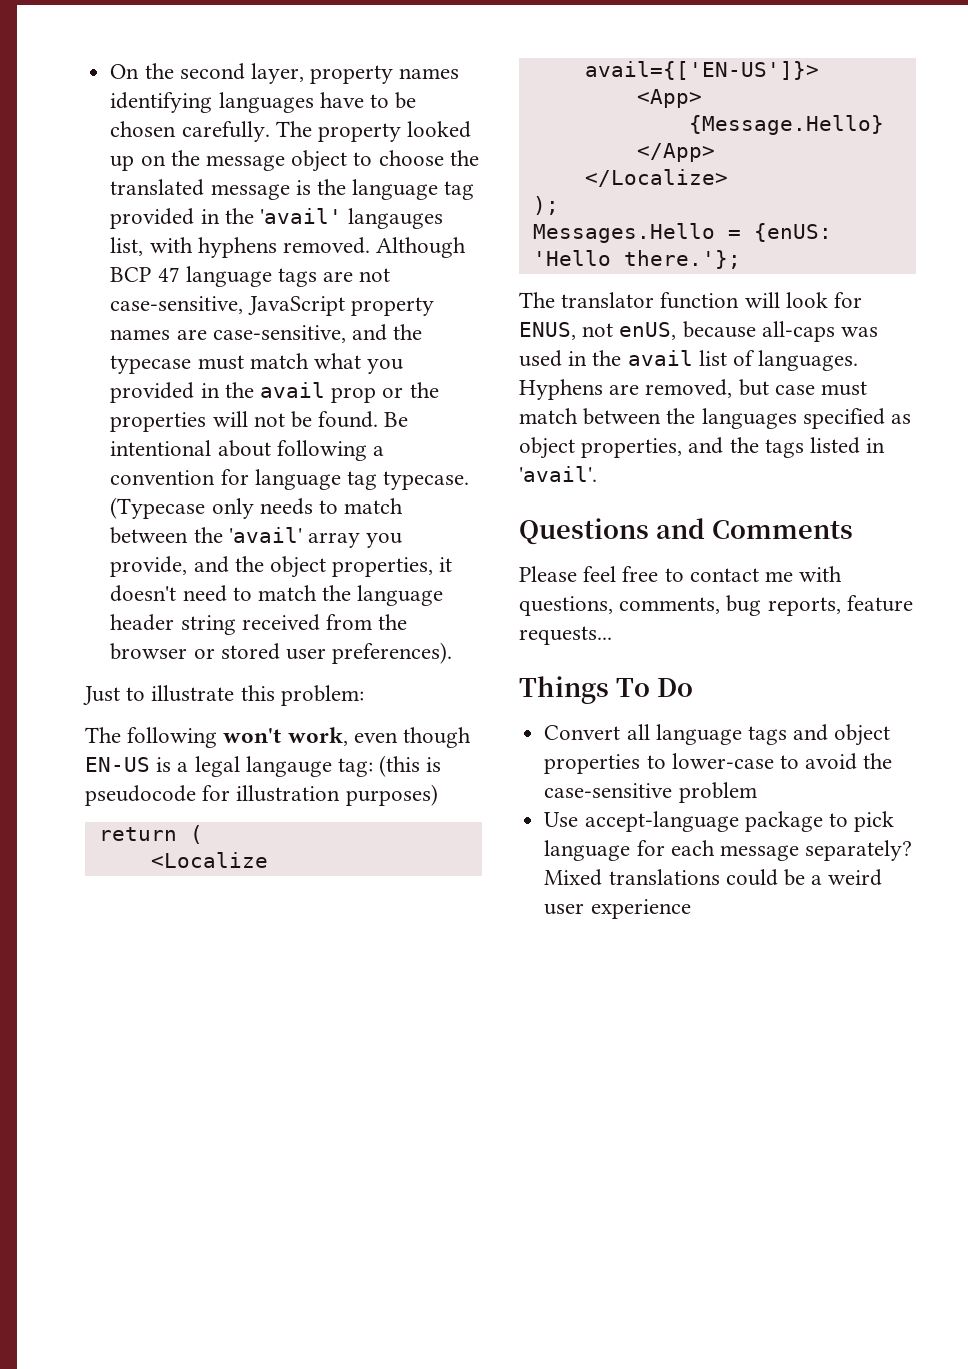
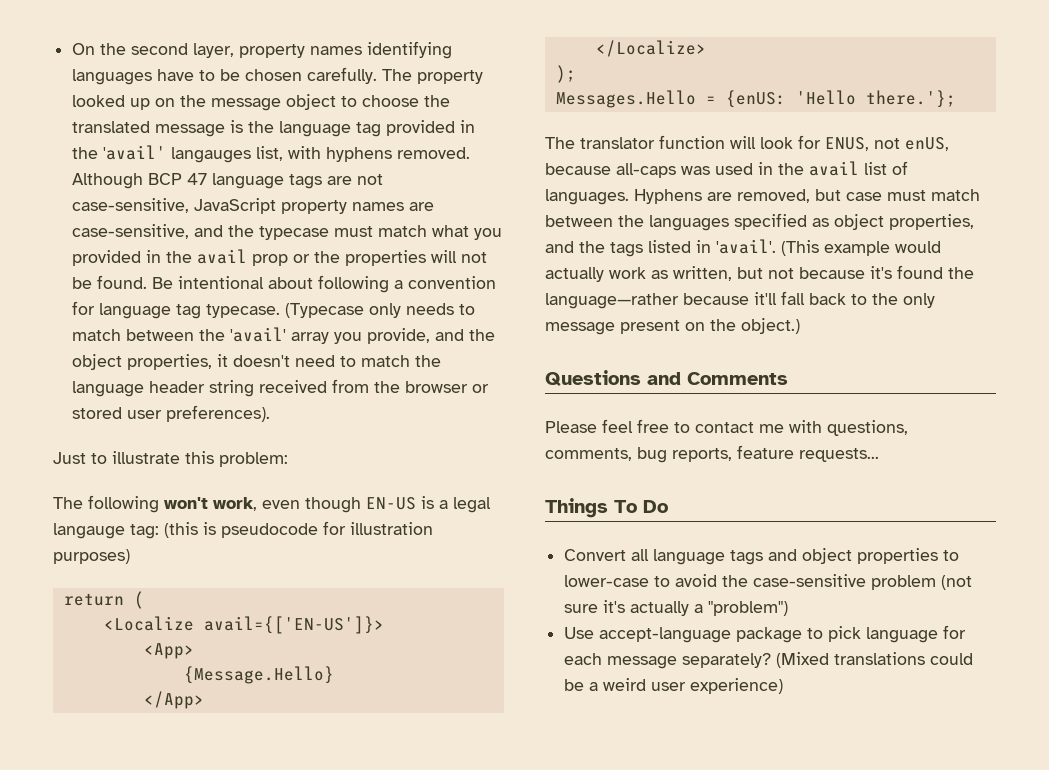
+ (This example would actually work as written, but not because it's found the language—rather because it'll fall back to the only message present on the object.)
- Convert all language tags and object properties to lower-case to avoid the case-sensitive problem
+ Convert all language tags and object properties to lower-case to avoid the case-sensitive problem (not sure it's actually a "problem")
- Mixed translations could be a weird user experience
+ (Mixed translations could be a weird user experience)

